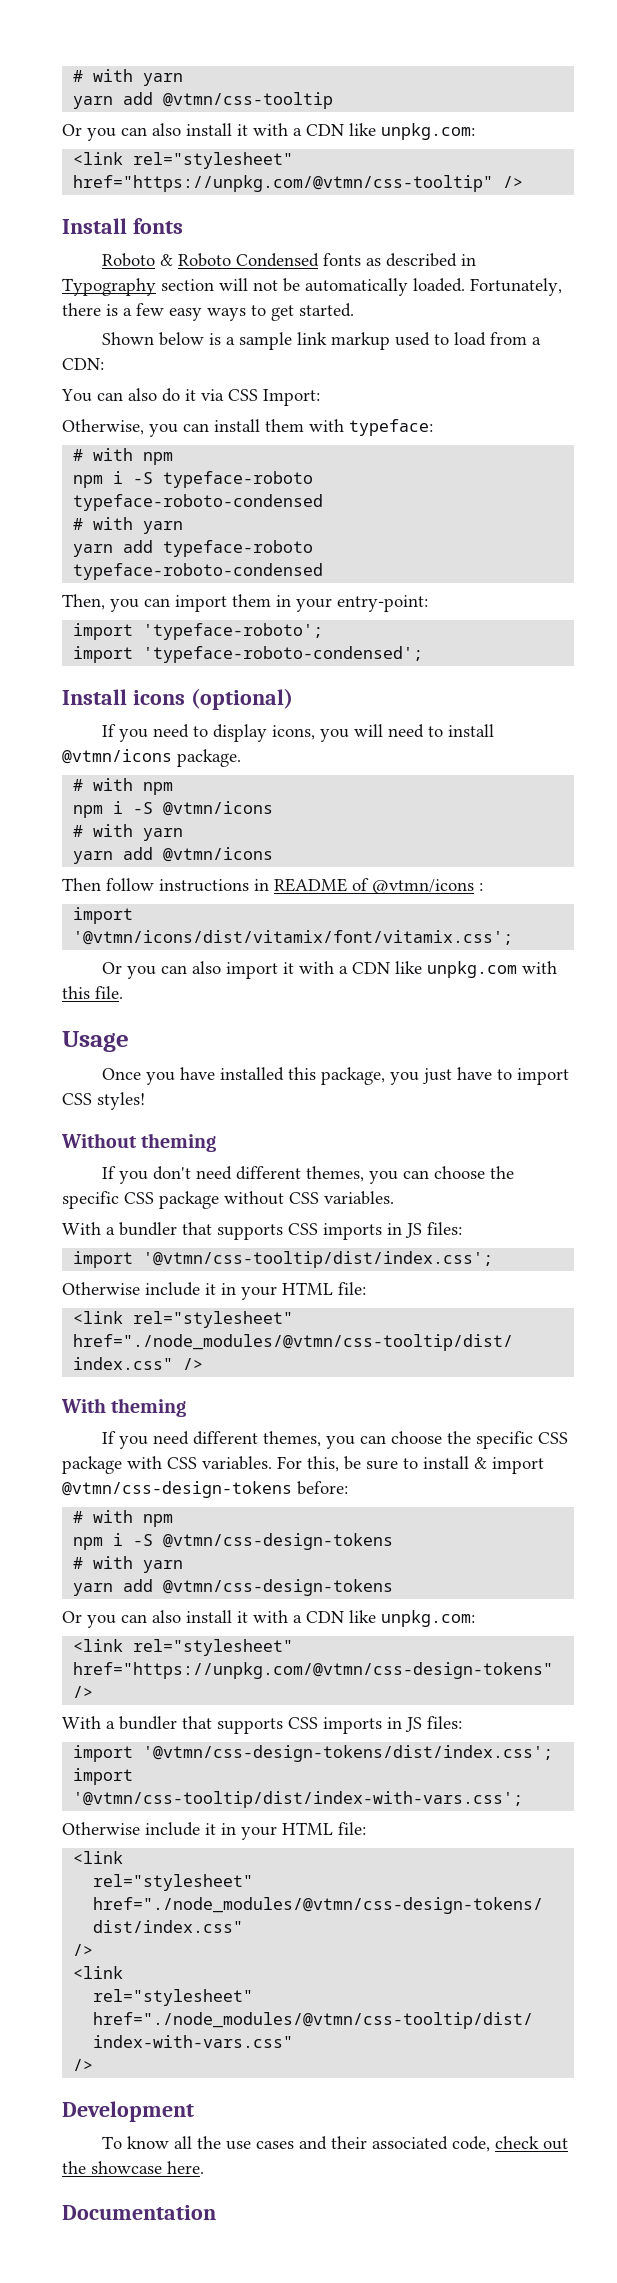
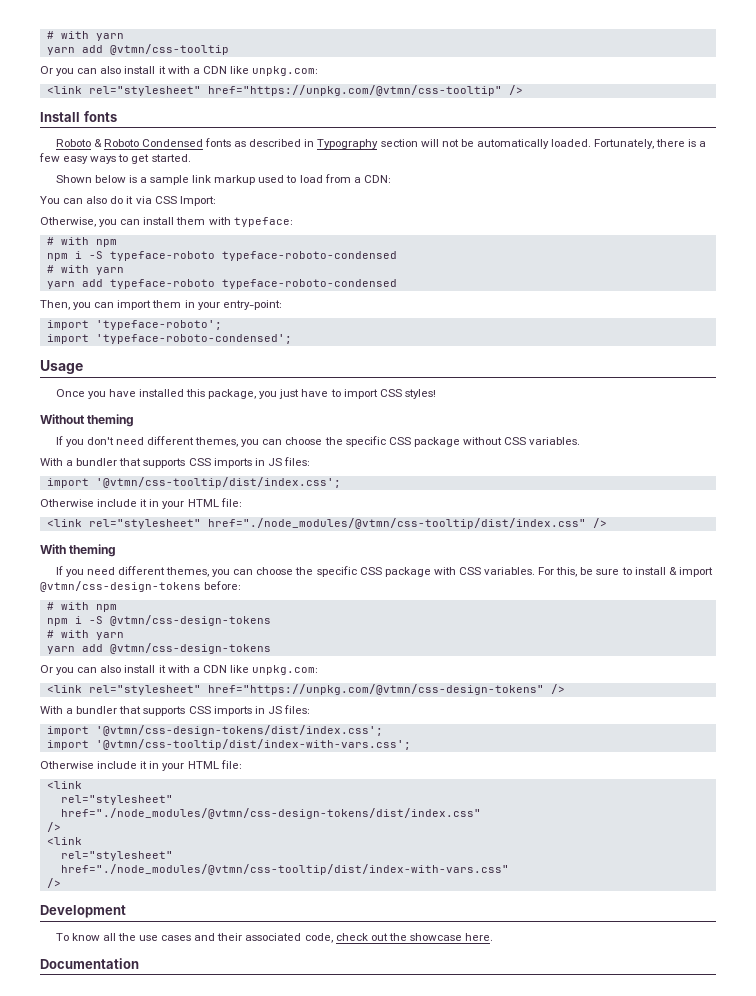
- Install icons (optional)
- If you need to display icons, you will need to install @vtmn/icons package.
- # with npm
- npm i -S @vtmn/icons
- # with yarn
- yarn add @vtmn/icons
- Then follow instructions in README of @vtmn/icons :
- import '@vtmn/icons/dist/vitamix/font/vitamix.css';
- Or you can also import it with a CDN like unpkg.com with this file.

